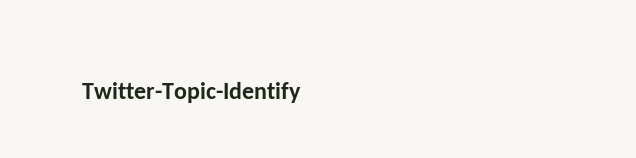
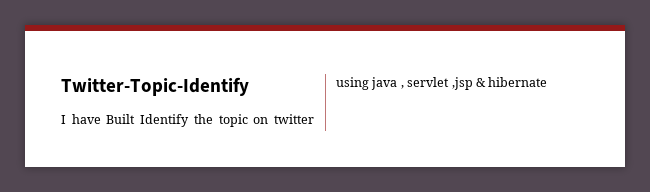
+ I have Built Identify the topic on twitter using java , servlet ,jsp & hibernate

